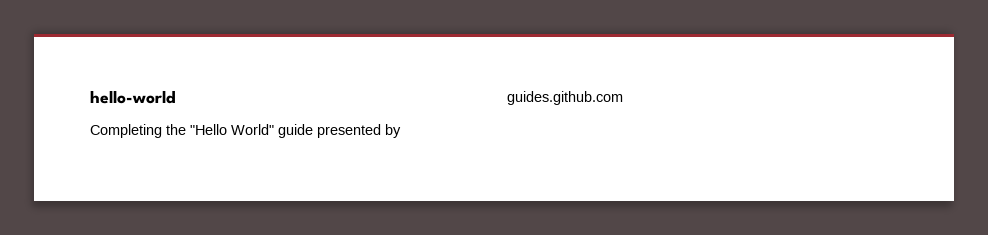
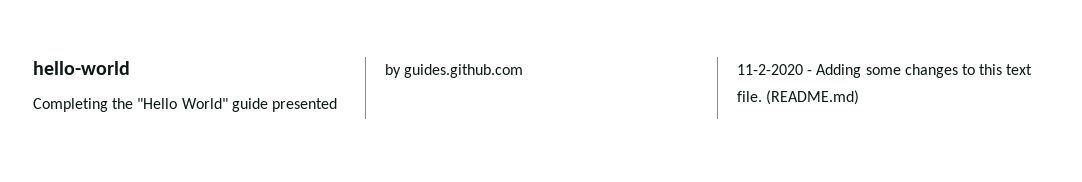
+ 11-2-2020 - Adding some changes to this text file. (README.md)

